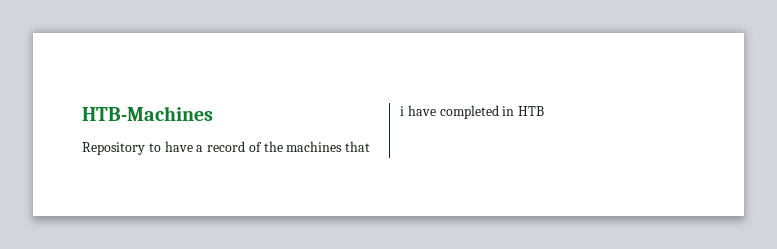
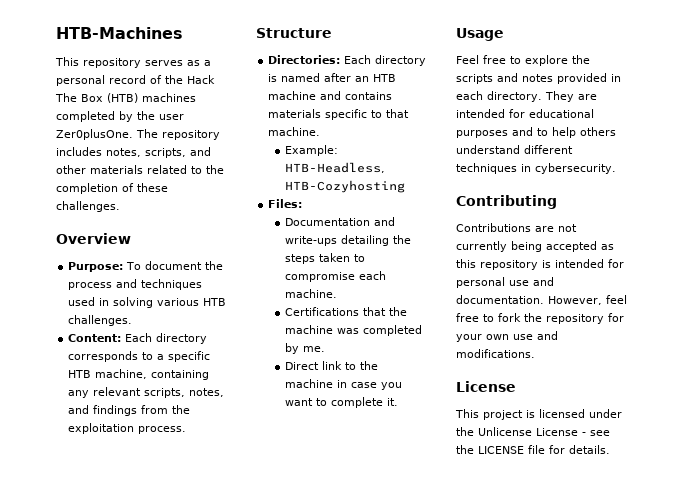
- Repository to have a record of the machines that i have completed in HTB
+ This repository serves as a personal record of the Hack The Box (HTB) machines completed by the user Zer0plusOne. The repository includes notes, scripts, and other materials related to the completion of these challenges.
+ Overview
+ Purpose: To document the process and techniques used in solving various HTB challenges.
+ Content: Each directory corresponds to a specific HTB machine, containing any relevant scripts, notes, and findings from the exploitation process.
+ Structure
+ Directories: Each directory is named after an HTB machine and contains materials specific to that machine.
+ Example: HTB-Headless, HTB-Cozyhosting
+ Files:
+ Documentation and write-ups detailing the steps taken to compromise each machine.
+ Certifications that the machine was completed by me.
+ Direct link to the machine in case you want to complete it.
+ Usage
+ Feel free to explore the scripts and notes provided in each directory. They are intended for educational purposes and to help others understand different techniques in cybersecurity.
+ Contributing
+ Contributions are not currently being accepted as this repository is intended for personal use and documentation. However, feel free to fork the repository for your own use and modifications.
+ License
+ This project is licensed under the Unlicense License - see the LICENSE file for details.

